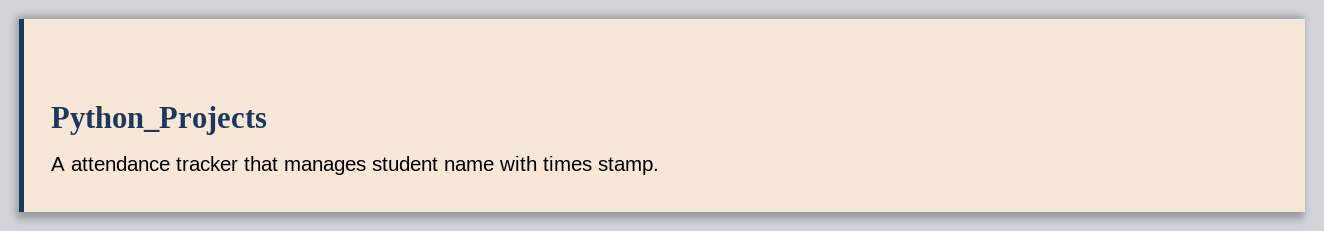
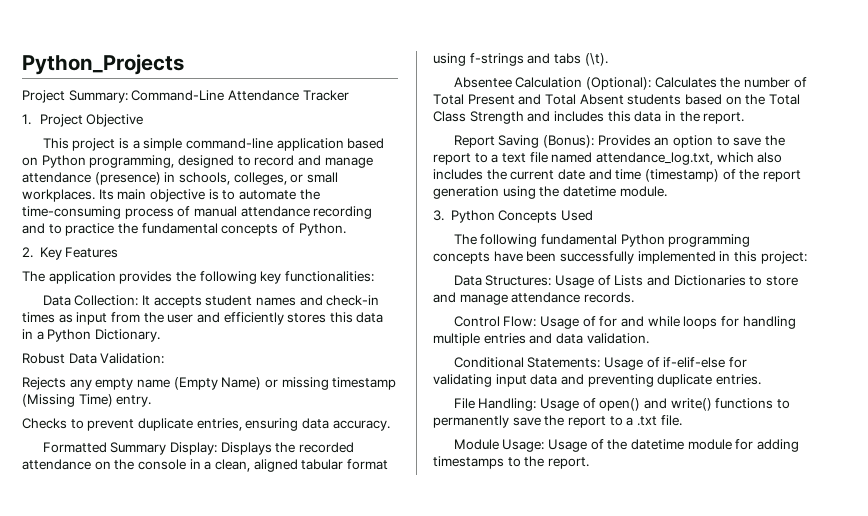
- A attendance tracker that manages student name with times stamp.
+ Project Summary: Command-Line Attendance Tracker
+ 1. Project Objective
+ This project is a simple command-line application based on Python programming, designed to record and manage attendance (presence) in schools, colleges, or small workplaces. Its main objective is to automate the time-consuming process of manual attendance recording and to practice the fundamental concepts of Python.
+ 2. Key Features
+ The application provides the following key functionalities:
+ Data Collection: It accepts student names and check-in times as input from the user and efficiently stores this data in a Python Dictionary.
+ Robust Data Validation:
+ Rejects any empty name (Empty Name) or missing timestamp (Missing Time) entry.
+ Checks to prevent duplicate entries, ensuring data accuracy.
+ Formatted Summary Display: Displays the recorded attendance on the console in a clean, aligned tabular format using f-strings and tabs (\t).
+ Absentee Calculation (Optional): Calculates the number of Total Present and Total Absent students based on the Total Class Strength and includes this data in the report.
+ Report Saving (Bonus): Provides an option to save the report to a text file named attendance_log.txt, which also includes the current date and time (timestamp) of the report generation using the datetime module.
+ 3. Python Concepts Used
+ The following fundamental Python programming concepts have been successfully implemented in this project:
+ Data Structures: Usage of Lists and Dictionaries to store and manage attendance records.
+ Control Flow: Usage of for and while loops for handling multiple entries and data validation.
+ Conditional Statements: Usage of if-elif-else for validating input data and preventing duplicate entries.
+ File Handling: Usage of open() and write() functions to permanently save the report to a .txt file.
+ Module Usage: Usage of the datetime module for adding timestamps to the report.

